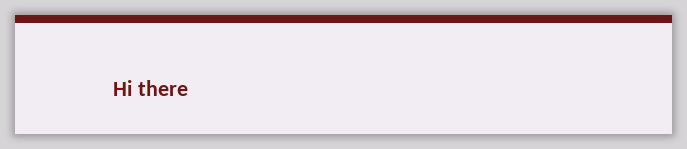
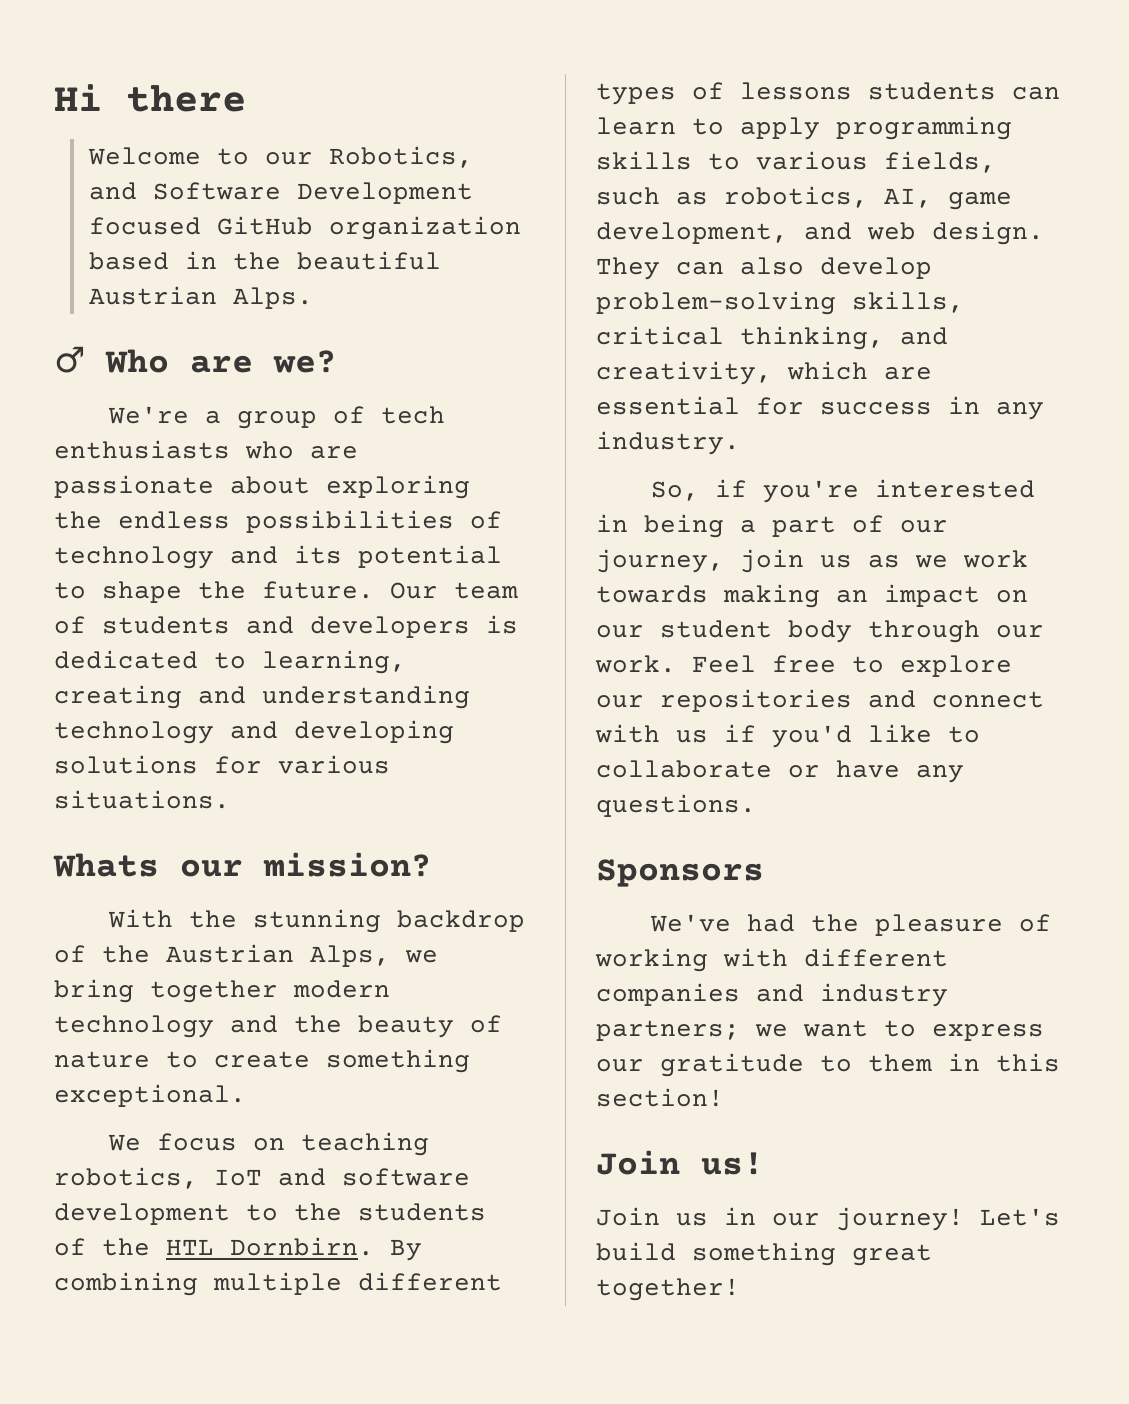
+ Welcome to our Robotics, and Software Development focused GitHub organization based in the beautiful Austrian Alps.
+ ♂ Who are we?
+ We're a group of tech enthusiasts who are passionate about exploring the endless possibilities of technology and its potential to shape the future. Our team of students and developers is dedicated to learning, creating and understanding technology and developing solutions for various situations.
+ Whats our mission?
+ With the stunning backdrop of the Austrian Alps, we bring together modern technology and the beauty of nature to create something exceptional.
+ We focus on teaching robotics, IoT and software development to the students of the HTL Dornbirn. By combining multiple different types of lessons students can learn to apply programming skills to various fields, such as robotics, AI, game development, and web design. They can also develop problem-solving skills, critical thinking, and creativity, which are essential for success in any industry.
+ So, if you're interested in being a part of our journey, join us as we work towards making an impact on our student body through our work. Feel free to explore our repositories and connect with us if you'd like to collaborate or have any questions.
+ Sponsors
+ We've had the pleasure of working with different companies and industry partners; we want to express our gratitude to them in this section!
+ Join us!
+ Join us in our journey! Let's build something great together!

